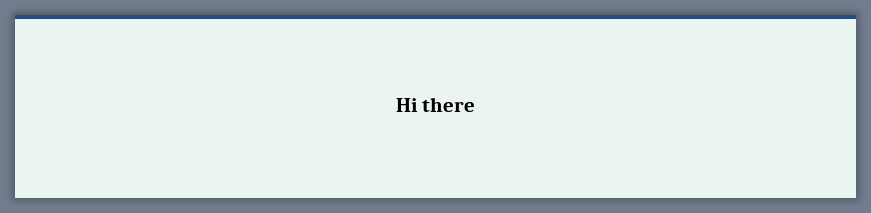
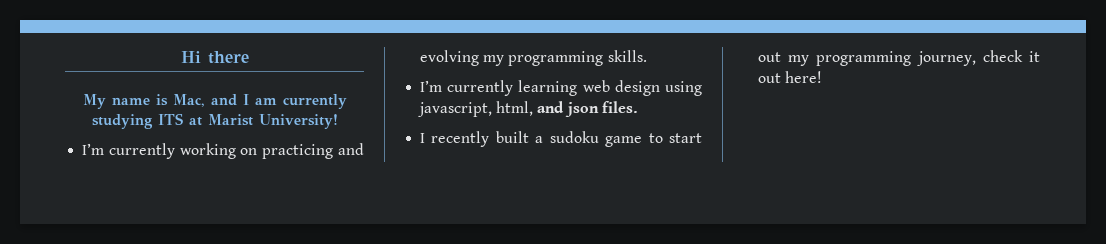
+ My name is Mac, and I am currently studying ITS at Marist University!
+ I’m currently working on practicing and evolving my programming skills.
+ I’m currently learning web design using javascript, html, and json files.
+ I recently built a sudoku game to start out my programming journey, check it out here!

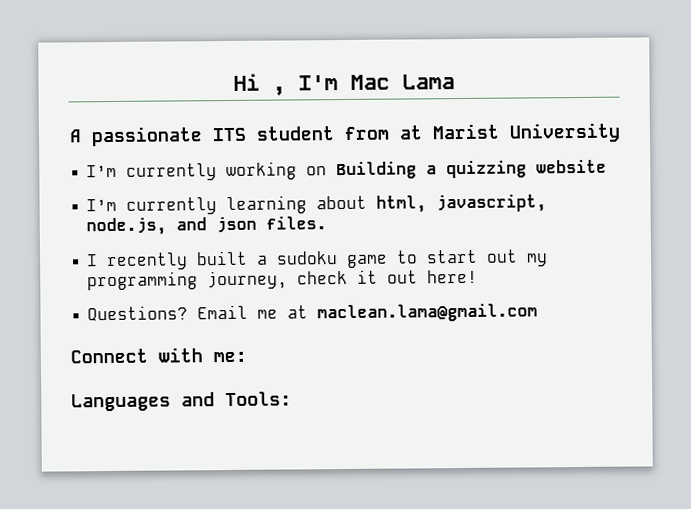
- Hi there
- My name is Mac, and I am currently studying ITS at Marist University!
+ Hi , I'm Mac Lama
+ A passionate ITS student from at Marist University
- I’m currently working on practicing and evolving my programming skills.
- I’m currently learning web design using javascript, html, and json files.
+ I’m currently working on Building a quizzing website
+ I’m currently learning about html, javascript, node.js, and json files.
+ Questions? Email me at maclean.lama@gmail.com
+ Connect with me:
+ Languages and Tools:

